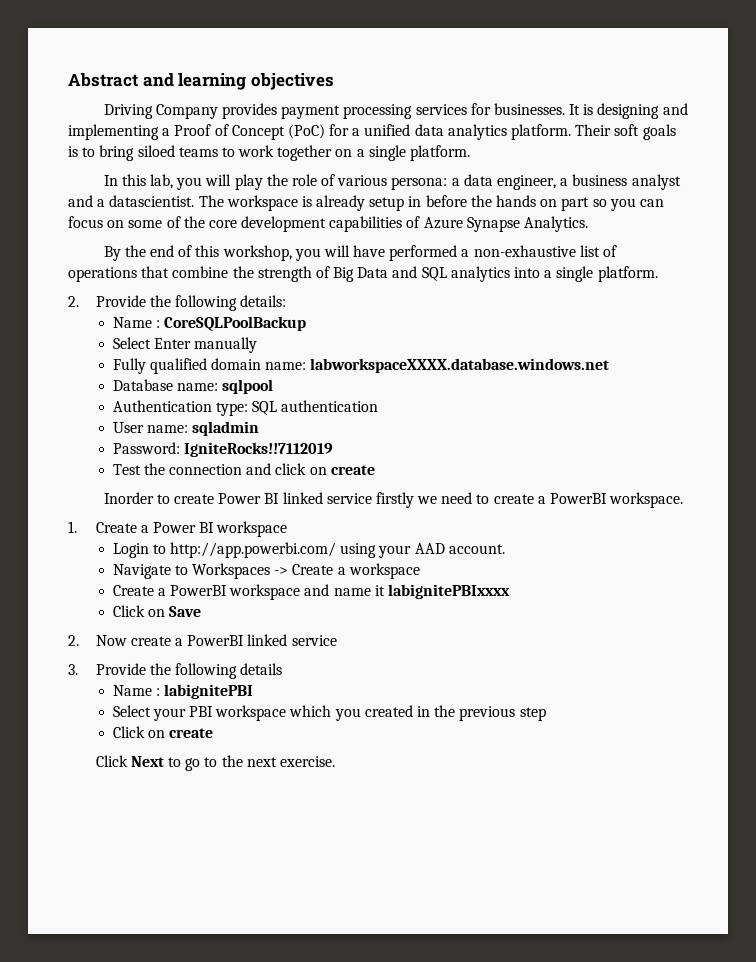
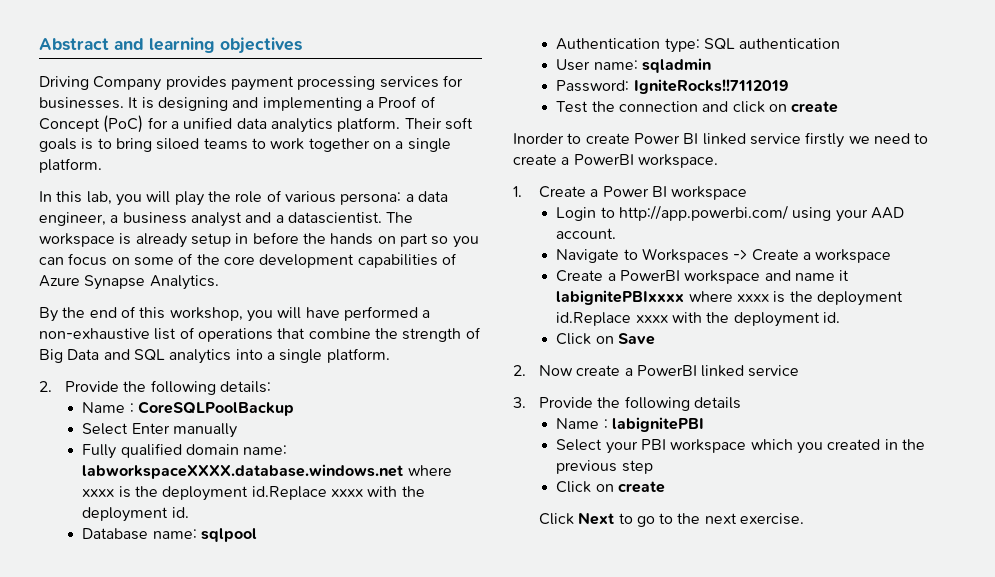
- Fully qualified domain name: labworkspaceXXXX.database.windows.net
+ Fully qualified domain name: labworkspaceXXXX.database.windows.net where xxxx is the deployment id.Replace xxxx with the deployment id.
- Create a PowerBI workspace and name it labignitePBIxxxx
+ Create a PowerBI workspace and name it labignitePBIxxxx where xxxx is the deployment id.Replace xxxx with the deployment id.

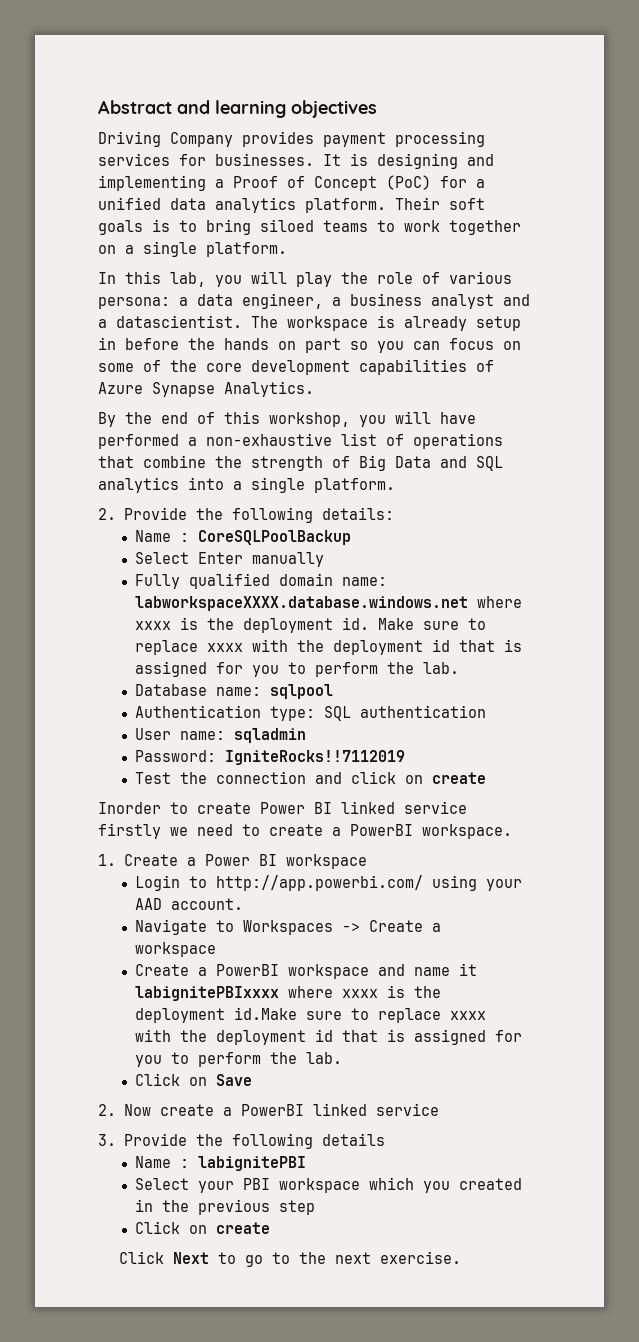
- Fully qualified domain name: labworkspaceXXXX.database.windows.net where xxxx is the deployment id.Replace xxxx with the deployment id.
+ Fully qualified domain name: labworkspaceXXXX.database.windows.net where xxxx is the deployment id. Make sure to replace xxxx with the deployment id that is assigned for you to perform the lab.
- Create a PowerBI workspace and name it labignitePBIxxxx where xxxx is the deployment id.Replace xxxx with the deployment id.
+ Create a PowerBI workspace and name it labignitePBIxxxx where xxxx is the deployment id.Make sure to replace xxxx with the deployment id that is assigned for you to perform the lab.

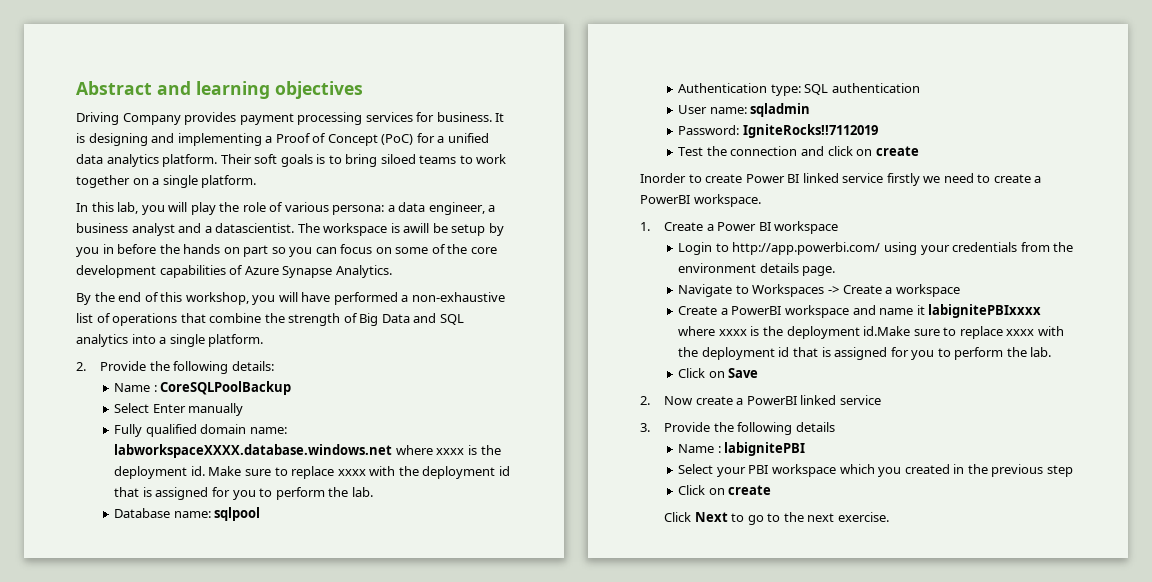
- Driving Company provides payment processing services for businesses.
+ Driving Company provides payment processing services for business.
- The workspace is already setup in before the hands on part so you can focus on some of the core development capabilities of Azure Synapse Analytics.
+ The workspace is awill be setup by you in before the hands on part so you can focus on some of the core development capabilities of Azure Synapse Analytics.
- Login to http://app.powerbi.com/ using your AAD account.
+ Login to http://app.powerbi.com/ using your credentials from the environment details page.

